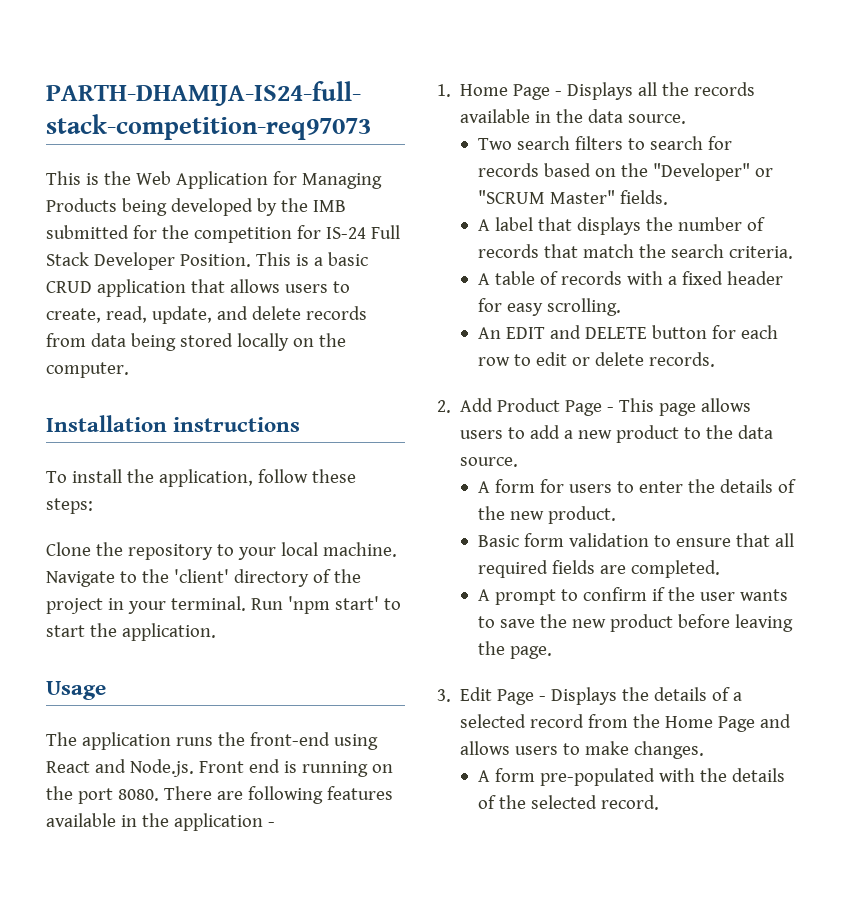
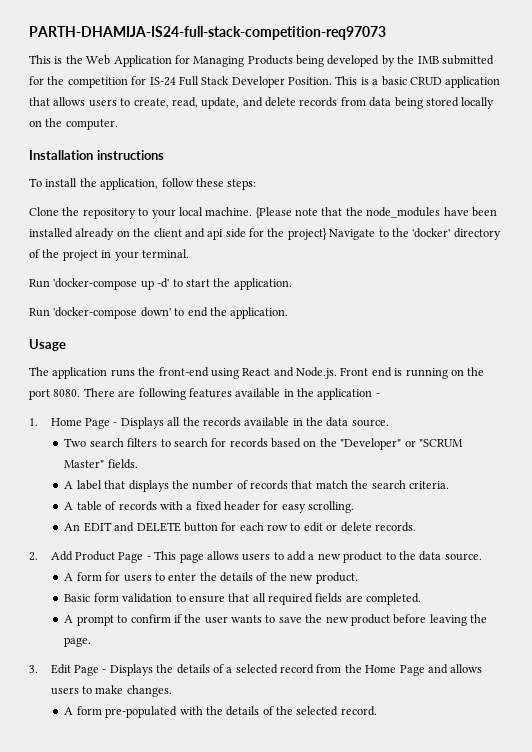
- Navigate to the 'client' directory of the project in your terminal. Run 'npm start' to start the application.
+ {Please note that the node_modules have been installed already on the client and api side for the project} Navigate to the 'docker' directory of the project in your terminal.
+ Run 'docker-compose up -d' to start the application.
+ Run 'docker-compose down' to end the application.

